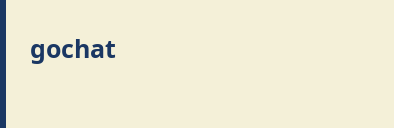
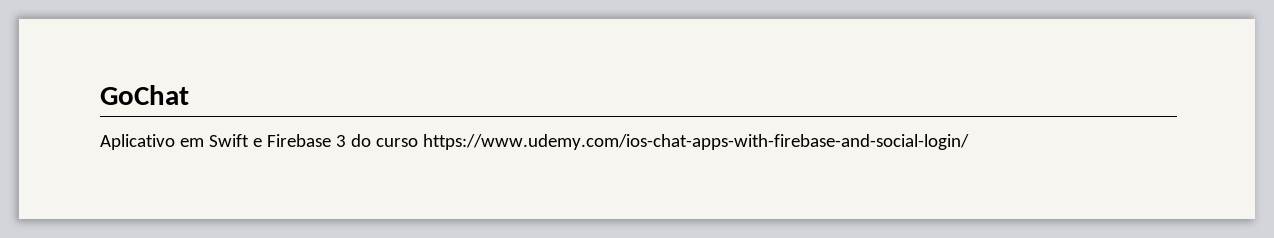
- gochat
+ GoChat
+ Aplicativo em Swift e Firebase 3 do curso https://www.udemy.com/ios-chat-apps-with-firebase-and-social-login/

